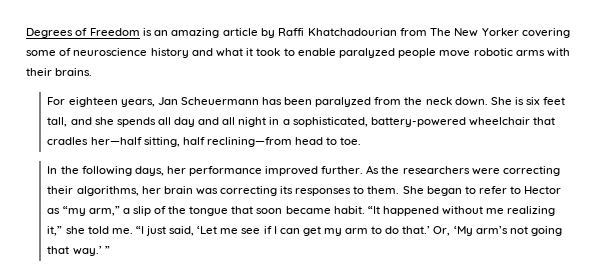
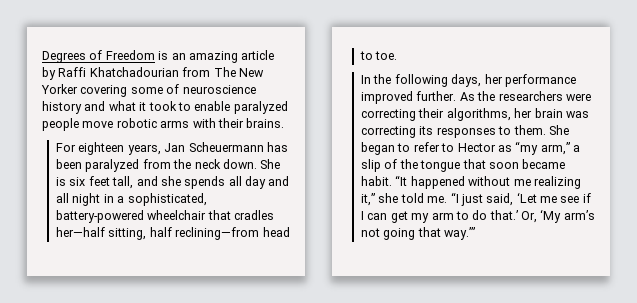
- Or, ‘My arm’s not going that way.’ ”
+ Or, ‘My arm’s not going that way.’”

